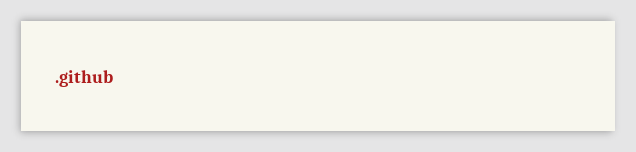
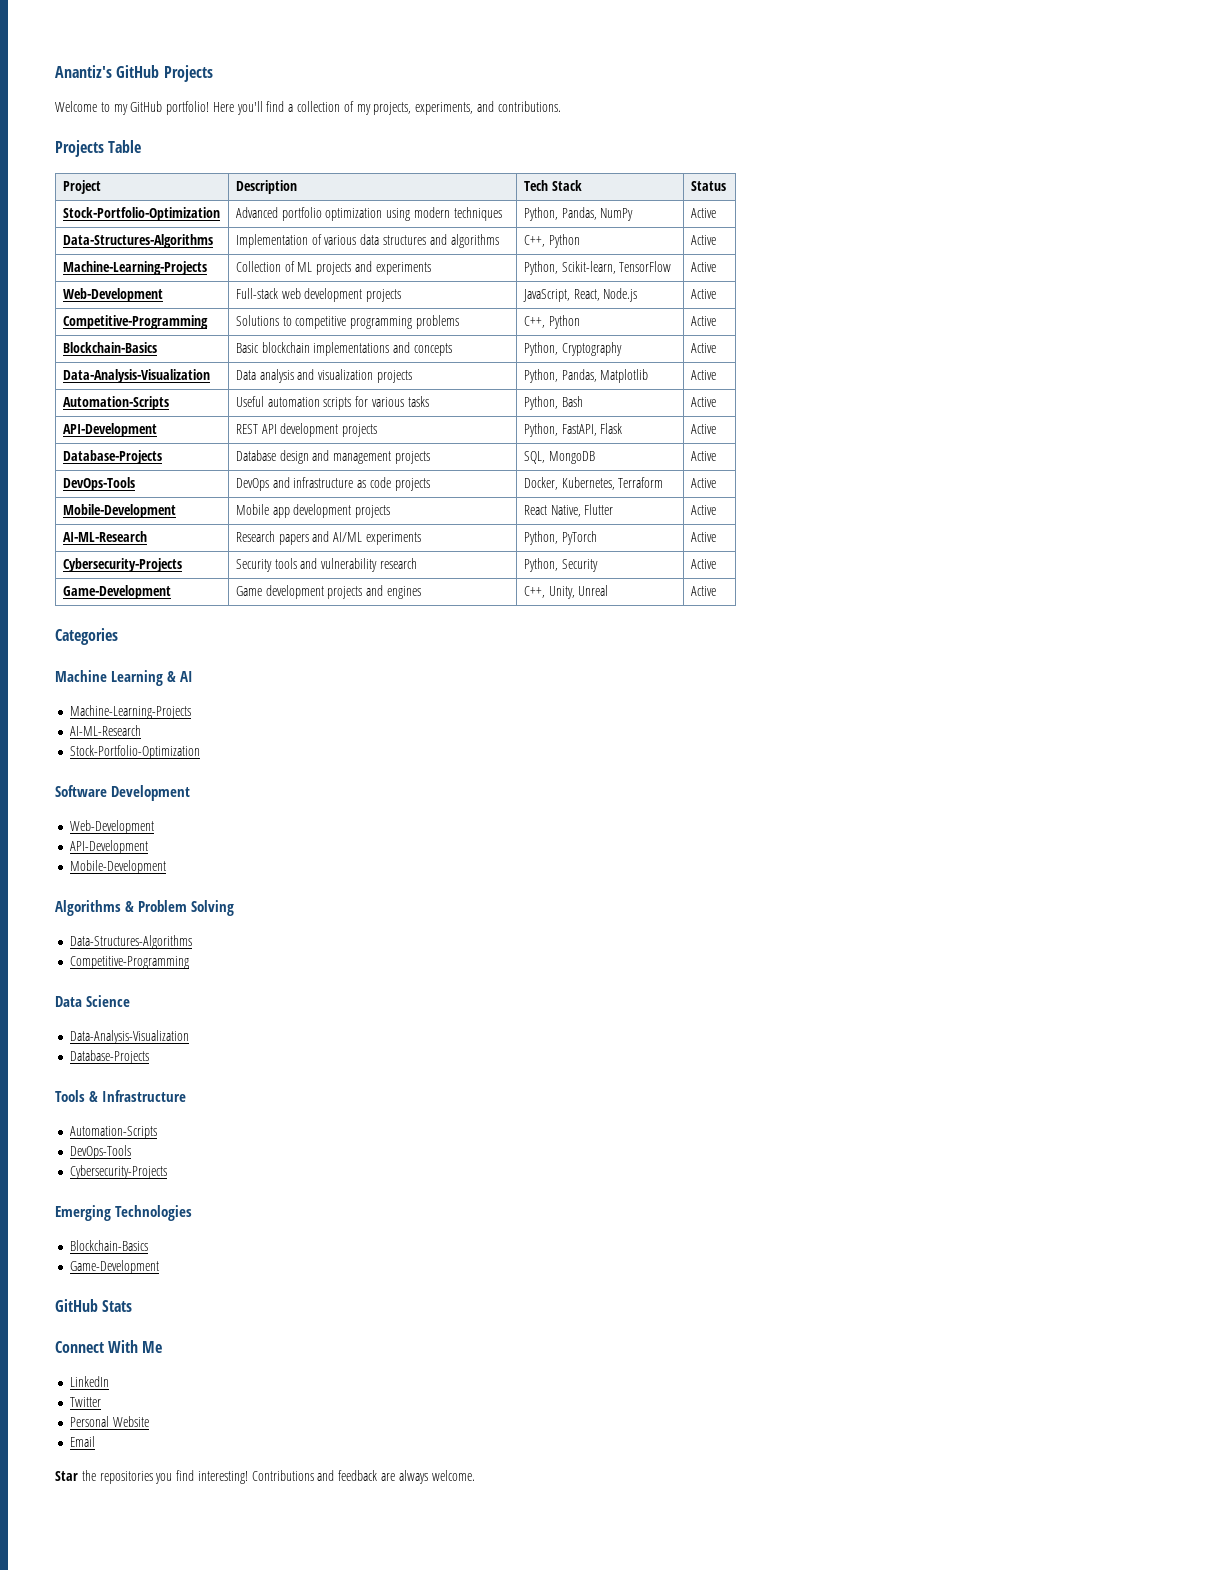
- .github
+ Anantiz's GitHub Projects
+ Welcome to my GitHub portfolio! Here you'll find a collection of my projects, experiments, and contributions.
+ Projects Table
+ Project | Description | Tech Stack | Status
+ Stock-Portfolio-Optimization | Advanced portfolio optimization using modern techniques | Python, Pandas, NumPy | Active
+ Data-Structures-Algorithms | Implementation of various data structures and algorithms | C++, Python | Active
+ Machine-Learning-Projects | Collection of ML projects and experiments | Python, Scikit-learn, TensorFlow | Active
+ Web-Development | Full-stack web development projects | JavaScript, React, Node.js | Active
+ Competitive-Programming | Solutions to competitive programming problems | C++, Python | Active
+ Blockchain-Basics | Basic blockchain implementations and concepts | Python, Cryptography | Active
+ Data-Analysis-Visualization | Data analysis and visualization projects | Python, Pandas, Matplotlib | Active
+ Automation-Scripts | Useful automation scripts for various tasks | Python, Bash | Active
+ API-Development | REST API development projects | Python, FastAPI, Flask | Active
+ Database-Projects | Database design and management projects | SQL, MongoDB | Active
+ DevOps-Tools | DevOps and infrastructure as code projects | Docker, Kubernetes, Terraform | Active
+ Mobile-Development | Mobile app development projects | React Native, Flutter | Active
+ AI-ML-Research | Research papers and AI/ML experiments | Python, PyTorch | Active
+ Cybersecurity-Projects | Security tools and vulnerability research | Python, Security | Active
+ Game-Development | Game development projects and engines | C++, Unity, Unreal | Active
+ Categories
+ Machine Learning & AI
+ Machine-Learning-Projects
+ AI-ML-Research
+ Stock-Portfolio-Optimization
+ Software Development
+ Web-Development
+ API-Development
+ Mobile-Development
+ Algorithms & Problem Solving
+ Data-Structures-Algorithms
+ Competitive-Programming
+ Data Science
+ Data-Analysis-Visualization
+ Database-Projects
+ Tools & Infrastructure
+ Automation-Scripts
+ DevOps-Tools
+ Cybersecurity-Projects
+ Emerging Technologies
+ Blockchain-Basics
+ Game-Development
+ GitHub Stats
+ Connect With Me
+ LinkedIn
+ Twitter
+ Personal Website
+ Email
+ Star the repositories you find interesting! Contributions and feedback are always welcome.

